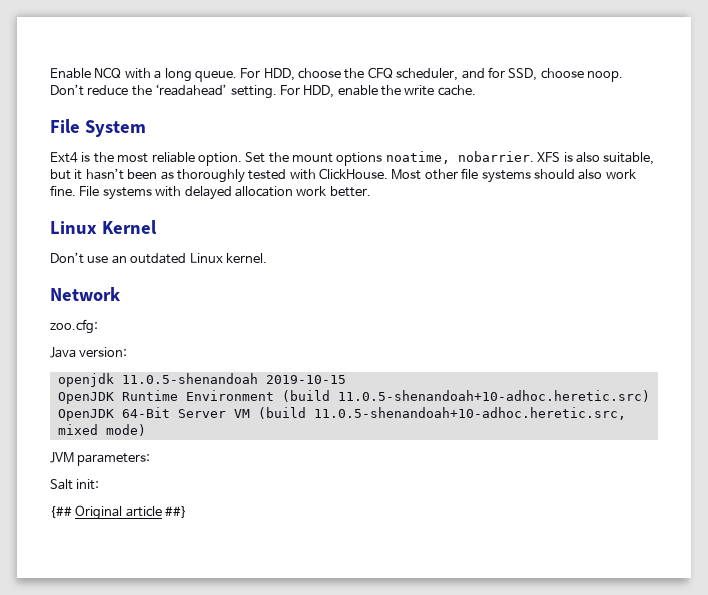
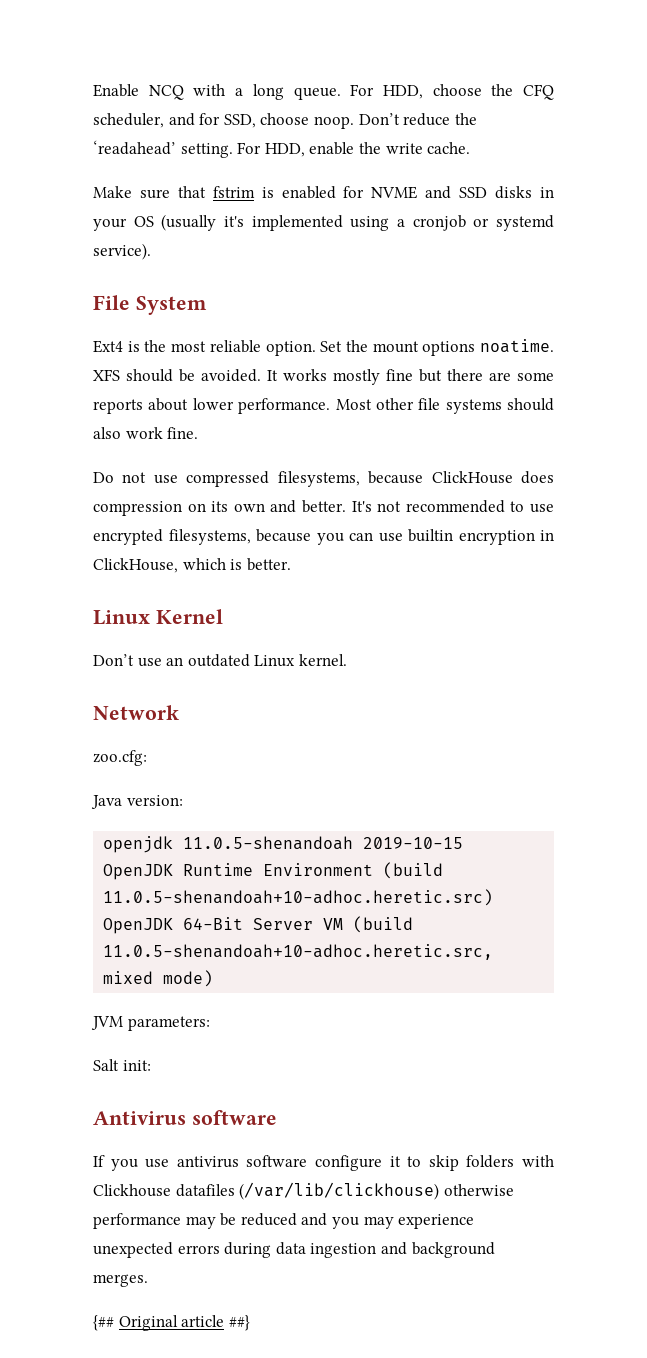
+ Make sure that fstrim is enabled for NVME and SSD disks in your OS (usually it's implemented using a cronjob or systemd service).
- Set the mount options noatime, nobarrier. XFS is also suitable, but it hasn’t been as thoroughly tested with ClickHouse.
+ Set the mount options noatime. XFS should be avoided. It works mostly fine but there are some reports about lower performance.
- Most other file systems should also work fine. File systems with delayed allocation work better.
+ Most other file systems should also work fine.
+ Do not use compressed filesystems, because ClickHouse does compression on its own and better. It's not recommended to use encrypted filesystems, because you can use builtin encryption in ClickHouse, which is better.
+ Antivirus software
+ If you use antivirus software configure it to skip folders with Clickhouse datafiles (/var/lib/clickhouse) otherwise performance may be reduced and you may experience unexpected errors during data ingestion and background merges.

